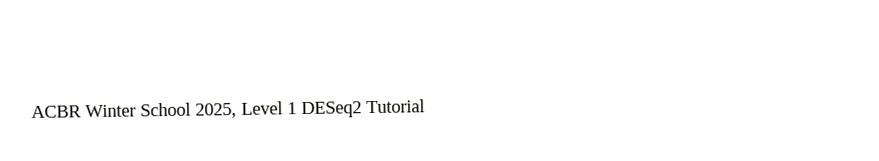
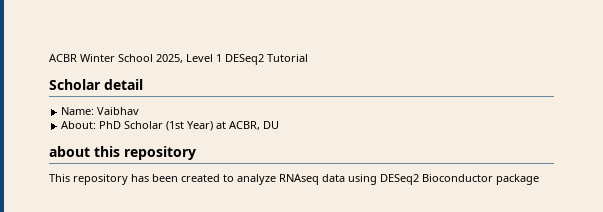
+ Scholar detail
+ Name: Vaibhav
+ About: PhD Scholar (1st Year) at ACBR, DU
+ about this repository
+ This repository has been created to analyze RNAseq data using DESeq2 Bioconductor package

